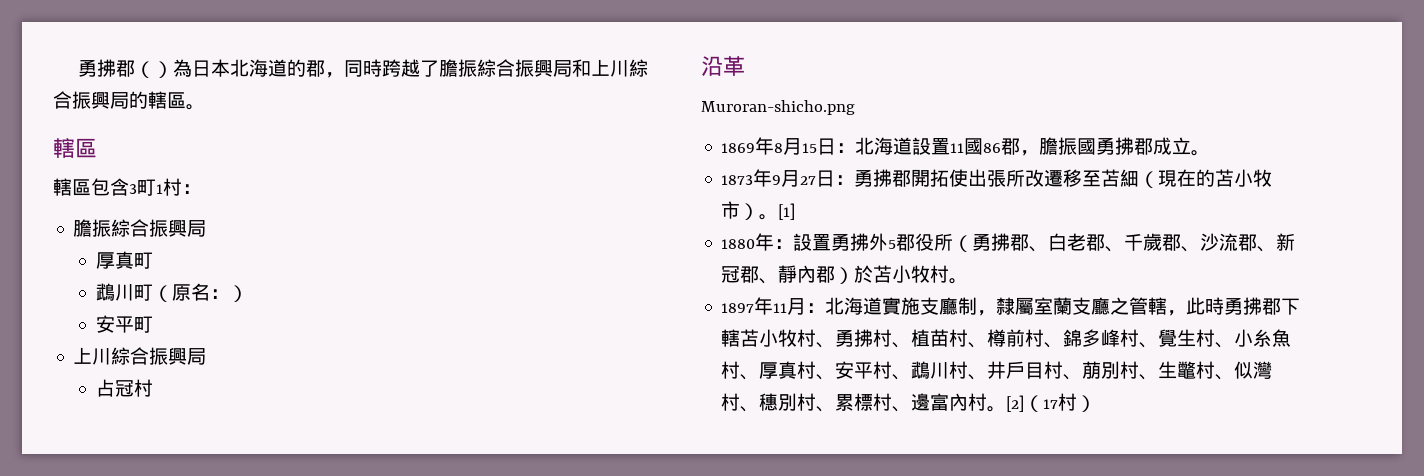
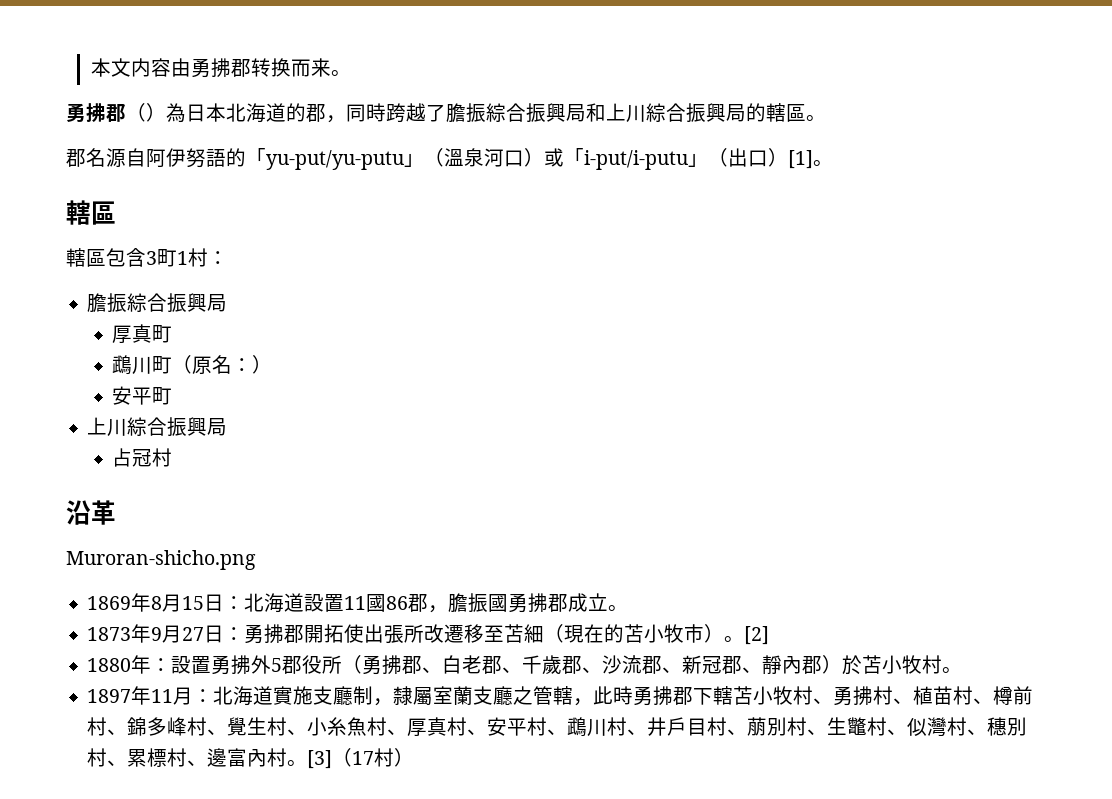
+ 本文内容由勇拂郡转换而来。
+ 郡名源自阿伊努語的「yu-put/yu-putu」（溫泉河口）或「i-put/i-putu」（出口）[1]。
- [1]
+ [2]
- [2]（17村）
+ [3]（17村）

